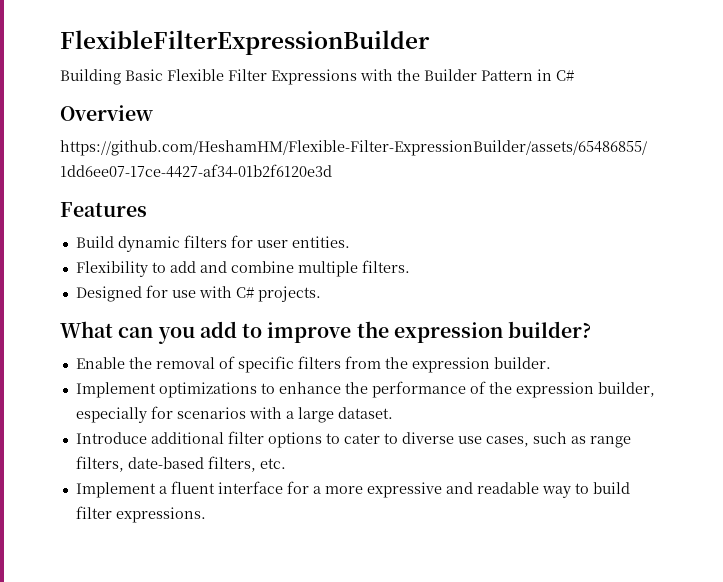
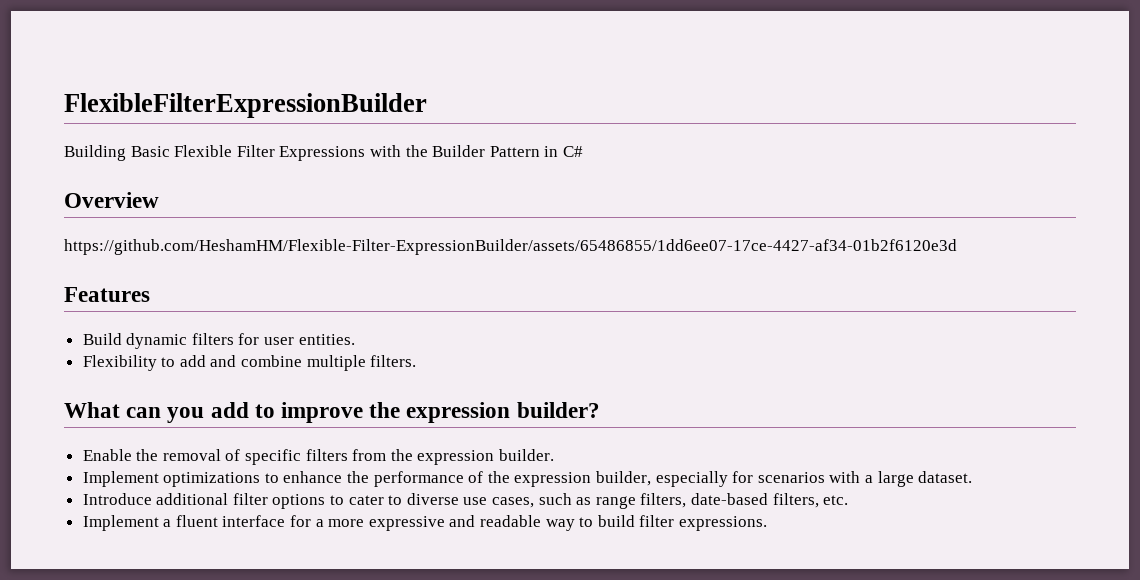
- Designed for use with C# projects.

